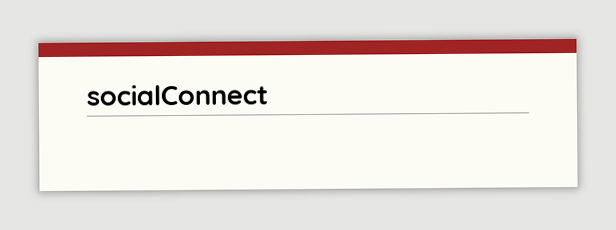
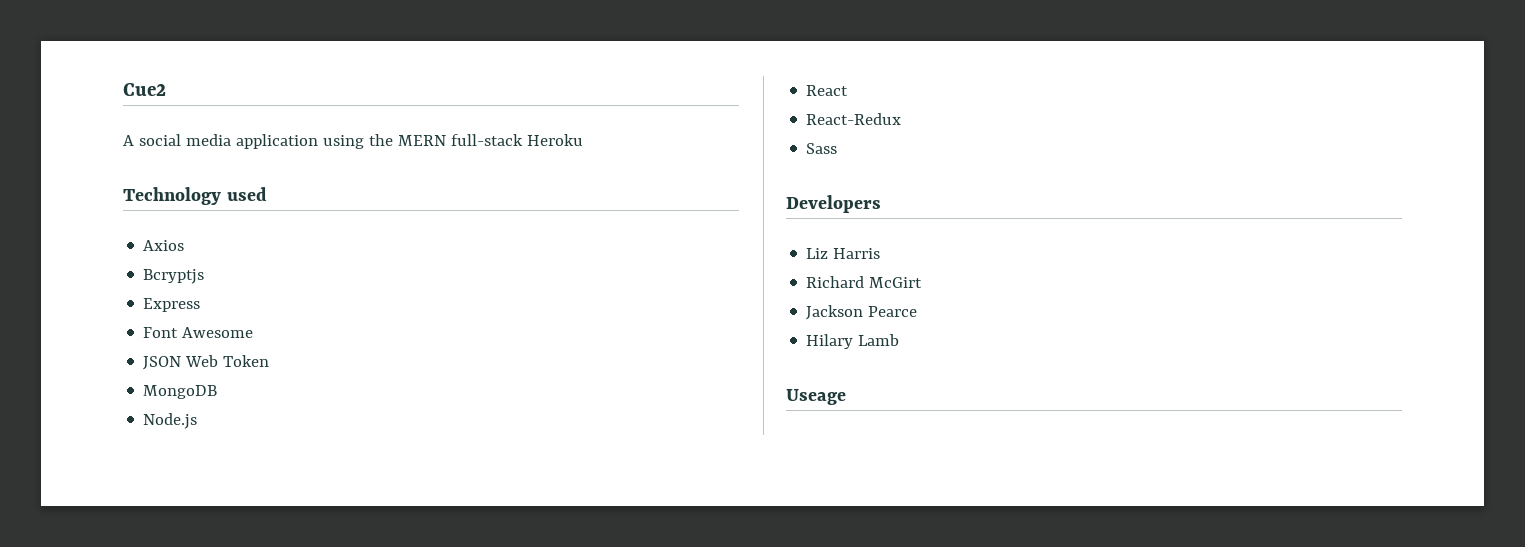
- socialConnect
+ Cue2
+ A social media application using the MERN full-stack Heroku
+ Technology used
+ Axios
+ Bcryptjs
+ Express
+ Font Awesome
+ JSON Web Token
+ MongoDB
+ Node.js
+ React
+ React-Redux
+ Sass
+ Developers
+ Liz Harris
+ Richard McGirt
+ Jackson Pearce
+ Hilary Lamb
+ Useage

